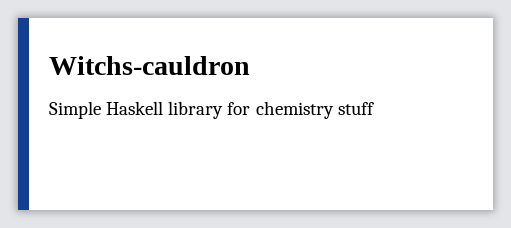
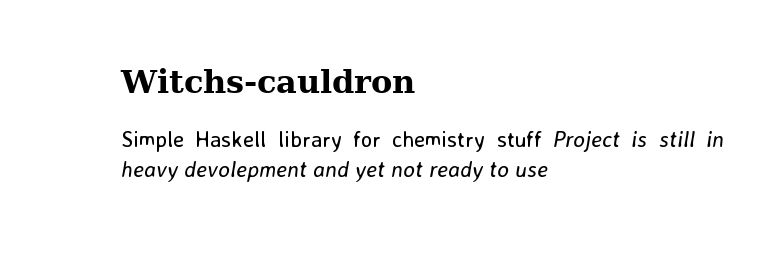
- Simple Haskell library for chemistry stuff
+ Simple Haskell library for chemistry stuff Project is still in heavy devolepment and yet not ready to use

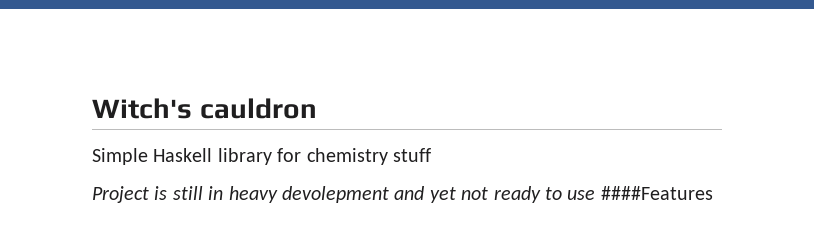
- Witchs-cauldron
+ Witch's cauldron
- Simple Haskell library for chemistry stuff Project is still in heavy devolepment and yet not ready to use
+ Simple Haskell library for chemistry stuff
+ Project is still in heavy devolepment and yet not ready to use ####Features

